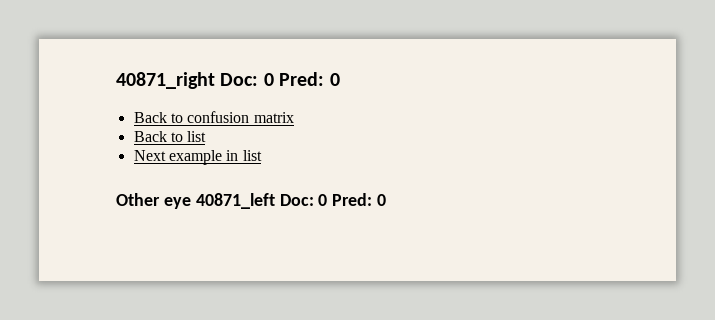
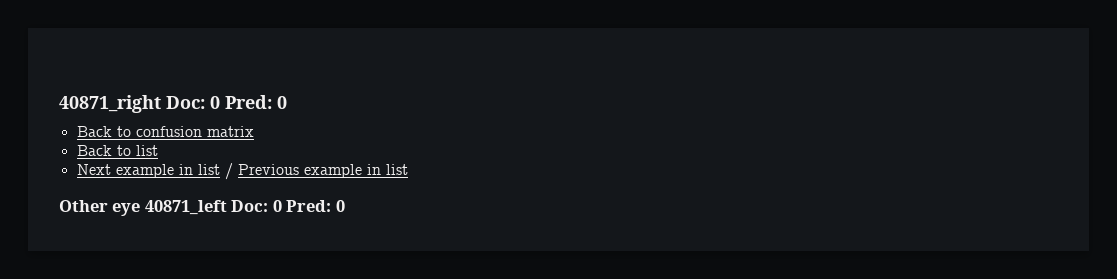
- Next example in list
+ Next example in list / Previous example in list

